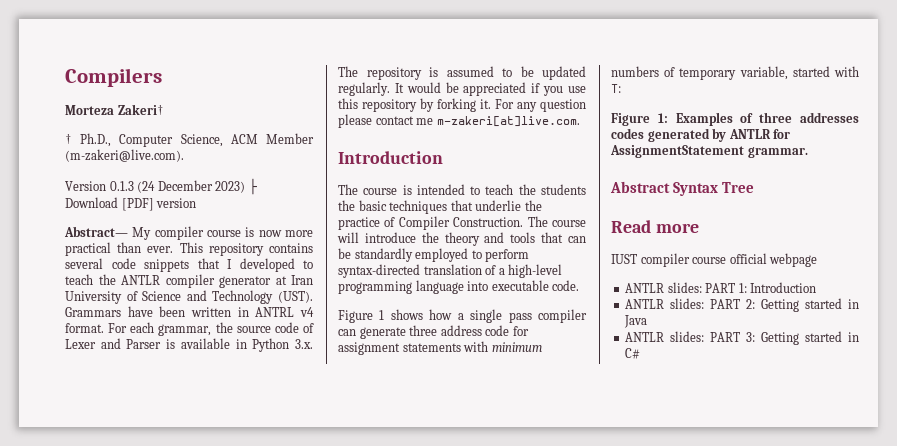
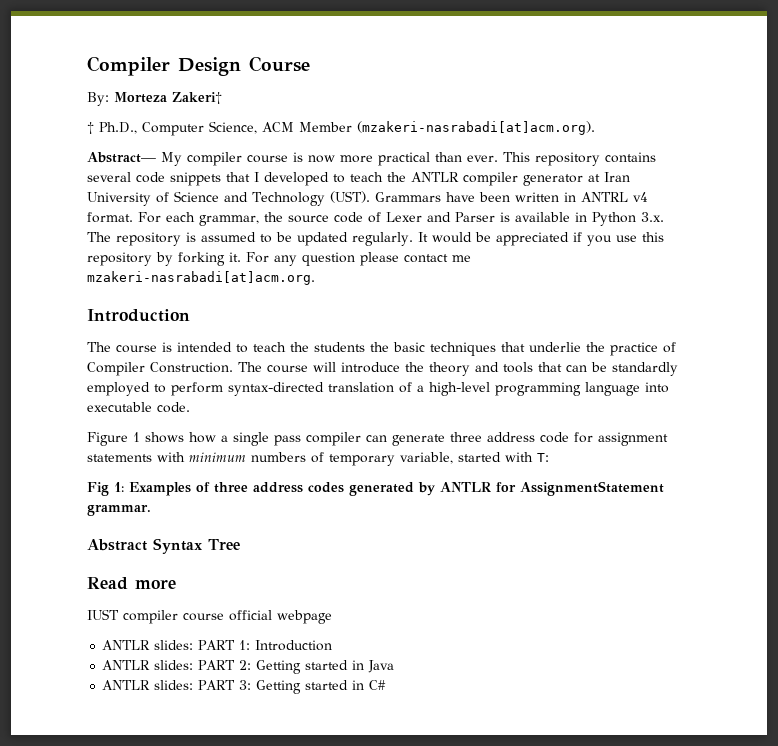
- Compilers
- Morteza Zakeri†
+ Compiler Design Course
+ By: Morteza Zakeri†
- † Ph.D., Computer Science, ACM Member (m-zakeri@live.com).
- Version 0.1.3 (24 December 2023) ├ Download [PDF] version
+ † Ph.D., Computer Science, ACM Member (mzakeri-nasrabadi[at]acm.org).
- For any question please contact me m-zakeri[at]live.com.
+ For any question please contact me mzakeri-nasrabadi[at]acm.org.
- Figure 1: Examples of three addresses codes generated by ANTLR for AssignmentStatement grammar.
+ Fig 1: Examples of three address codes generated by ANTLR for AssignmentStatement grammar.

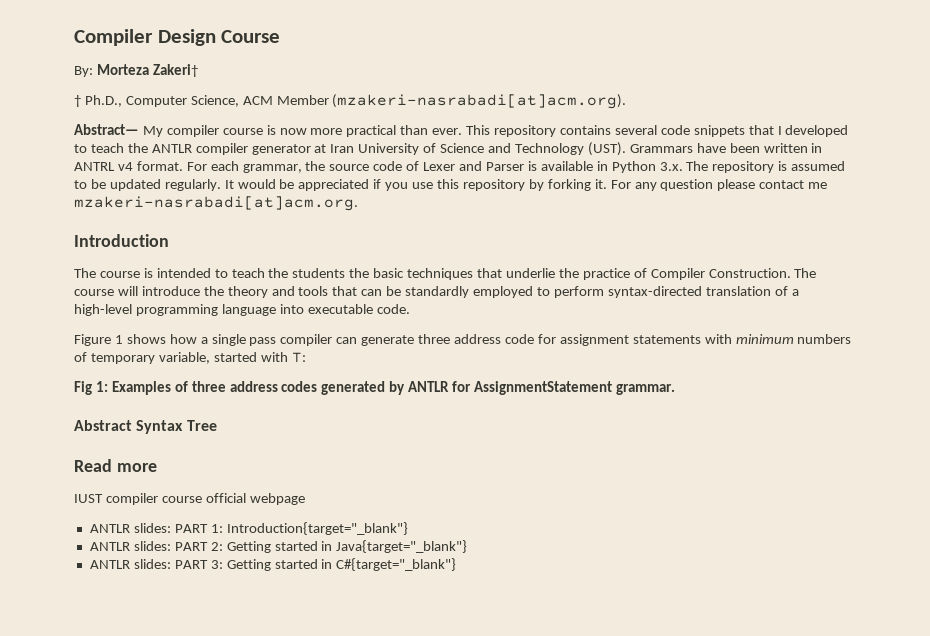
- ANTLR slides: PART 1: Introduction
+ ANTLR slides: PART 1: Introduction{target="_blank"}
- ANTLR slides: PART 2: Getting started in Java
+ ANTLR slides: PART 2: Getting started in Java{target="_blank"}
- ANTLR slides: PART 3: Getting started in C#
+ ANTLR slides: PART 3: Getting started in C#{target="_blank"}

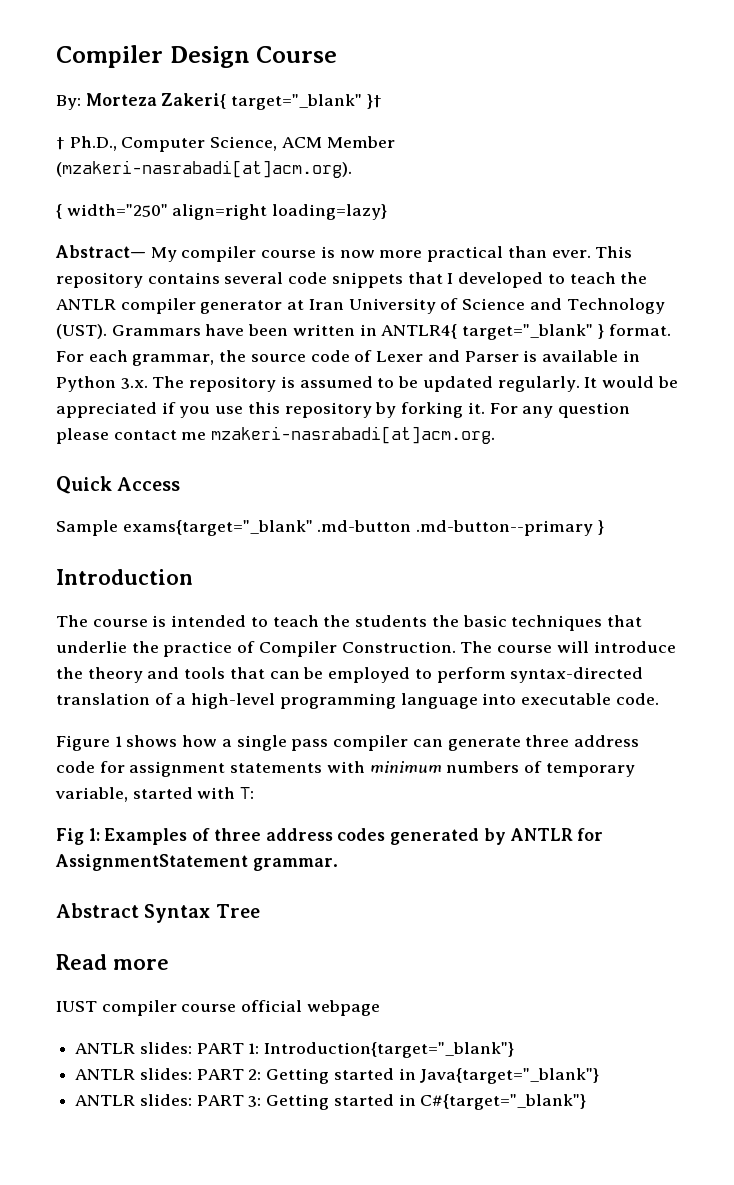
- By: Morteza Zakeri†
+ By: Morteza Zakeri{ target="_blank" }†
+ { width="250" align=right loading=lazy}
- Grammars have been written in ANTRL v4 format.
+ Grammars have been written in ANTLR4{ target="_blank" } format.
+ Quick Access
+ Sample exams{target="_blank" .md-button .md-button--primary }
- The course will introduce the theory and tools that can be standardly employed to perform syntax-directed translation of a high-level programming language into executable code.
+ The course will introduce the theory and tools that can be employed to perform syntax-directed translation of a high-level programming language into executable code.

